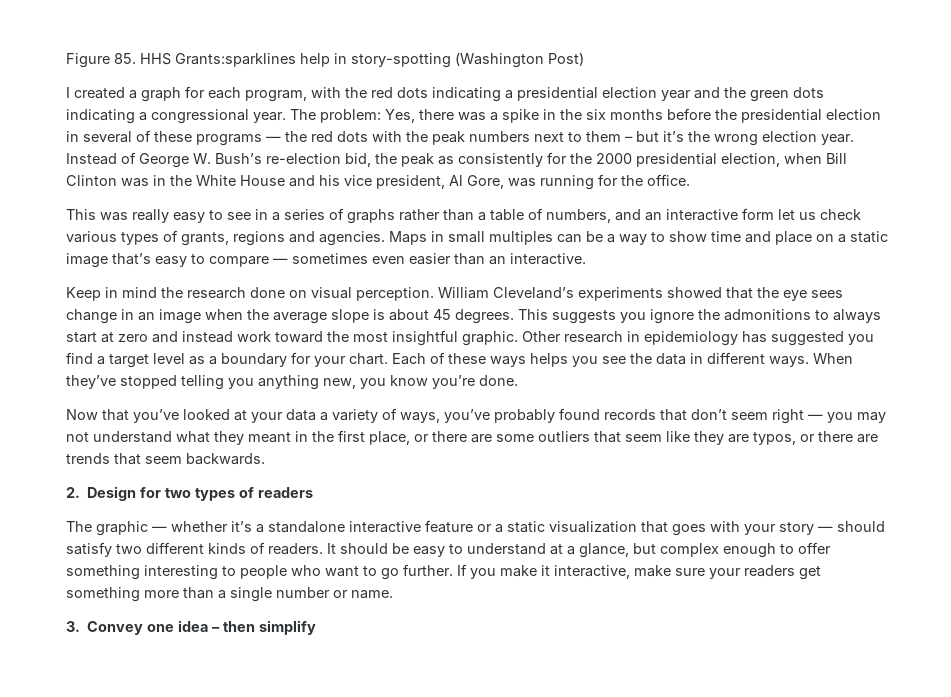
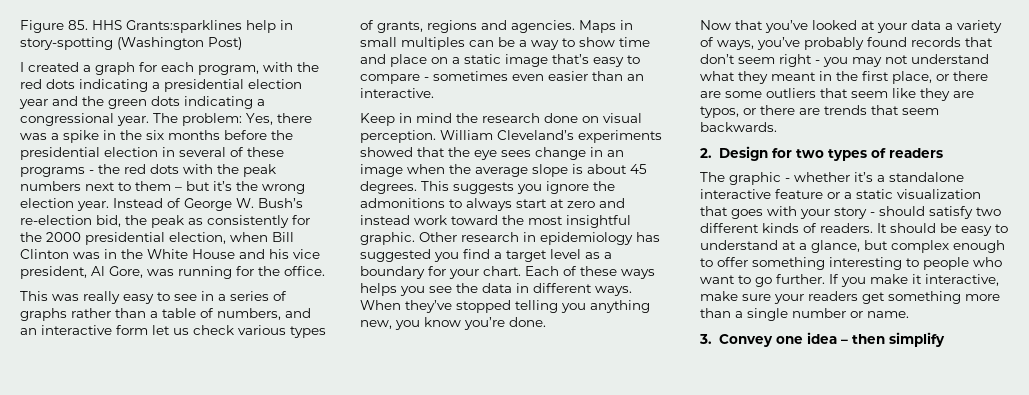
- The problem: Yes, there was a spike in the six months before the presidential election in several of these programs — the red dots with the peak numbers next to them – but it’s the wrong election year.
+ The problem: Yes, there was a spike in the six months before the presidential election in several of these programs - the red dots with the peak numbers next to them – but it’s the wrong election year.
- Maps in small multiples can be a way to show time and place on a static image that’s easy to compare — sometimes even easier than an interactive.
+ Maps in small multiples can be a way to show time and place on a static image that’s easy to compare - sometimes even easier than an interactive.
- Now that you’ve looked at your data a variety of ways, you’ve probably found records that don’t seem right — you may not understand what they meant in the first place, or there are some outliers that seem like they are typos, or there are trends that seem backwards.
+ Now that you’ve looked at your data a variety of ways, you’ve probably found records that don’t seem right - you may not understand what they meant in the first place, or there are some outliers that seem like they are typos, or there are trends that seem backwards.
- The graphic — whether it’s a standalone interactive feature or a static visualization that goes with your story — should satisfy two different kinds of readers.
+ The graphic - whether it’s a standalone interactive feature or a static visualization that goes with your story - should satisfy two different kinds of readers.

